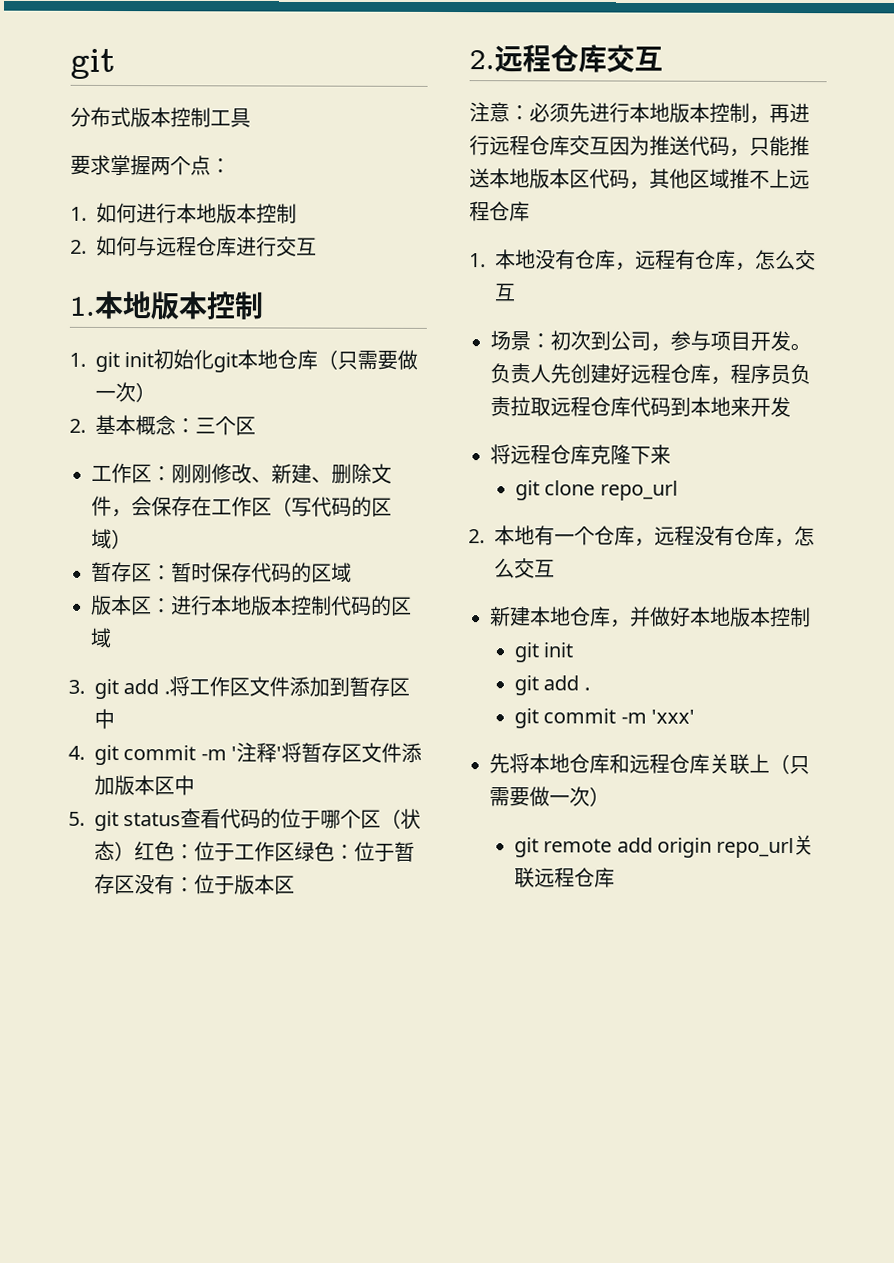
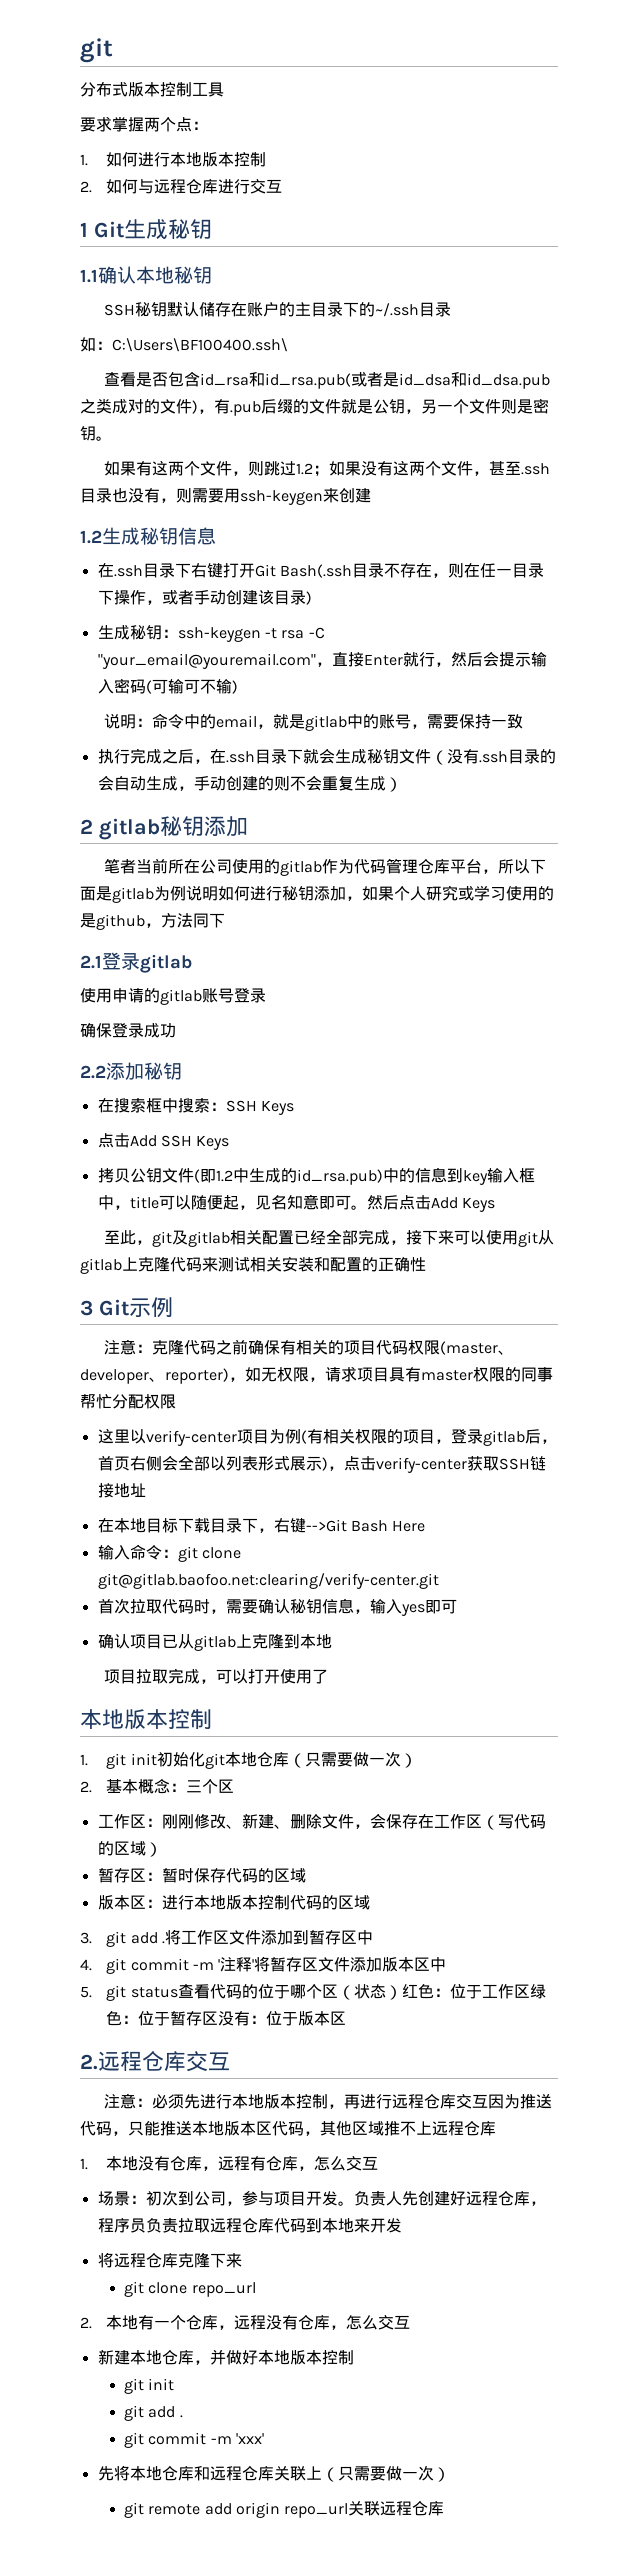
- 1.本地版本控制
+ 1 Git生成秘钥
+ 1.1确认本地秘钥
+ SSH秘钥默认储存在账户的主目录下的~/.ssh目录
+ 如：C:\Users\BF100400.ssh\
+ 查看是否包含id_rsa和id_rsa.pub(或者是id_dsa和id_dsa.pub之类成对的文件)，有.pub后缀的文件就是公钥，另一个文件则是密钥。
+ 如果有这两个文件，则跳过1.2；如果没有这两个文件，甚至.ssh目录也没有，则需要用ssh-keygen来创建
+ 1.2生成秘钥信息
+ 在.ssh目录下右键打开Git Bash(.ssh目录不存在，则在任一目录下操作，或者手动创建该目录)
+ 生成秘钥：ssh-keygen -t rsa -C "your_email@youremail.com"，直接Enter就行，然后会提示输入密码(可输可不输)
+ 说明：命令中的email，就是gitlab中的账号，需要保持一致
+ 执行完成之后，在.ssh目录下就会生成秘钥文件（没有.ssh目录的会自动生成，手动创建的则不会重复生成）
+ 2 gitlab秘钥添加
+ 笔者当前所在公司使用的gitlab作为代码管理仓库平台，所以下面是gitlab为例说明如何进行秘钥添加，如果个人研究或学习使用的是github，方法同下
+ 2.1登录gitlab
+ 使用申请的gitlab账号登录
+ 确保登录成功
+ 2.2添加秘钥
+ 在搜索框中搜索：SSH Keys
+ 点击Add SSH Keys
+ 拷贝公钥文件(即1.2中生成的id_rsa.pub)中的信息到key输入框中，title可以随便起，见名知意即可。然后点击Add Keys
+ 至此，git及gitlab相关配置已经全部完成，接下来可以使用git从gitlab上克隆代码来测试相关安装和配置的正确性
+ 3 Git示例
+ 注意：克隆代码之前确保有相关的项目代码权限(master、developer、reporter)，如无权限，请求项目具有master权限的同事帮忙分配权限
+ 这里以verify-center项目为例(有相关权限的项目，登录gitlab后，首页右侧会全部以列表形式展示)，点击verify-center获取SSH链接地址
+ 在本地目标下载目录下，右键-->Git Bash Here
+ 输入命令：git clone git@gitlab.baofoo.net:clearing/verify-center.git
+ 首次拉取代码时，需要确认秘钥信息，输入yes即可
+ 确认项目已从gitlab上克隆到本地
+ 项目拉取完成，可以打开使用了
+ 本地版本控制

